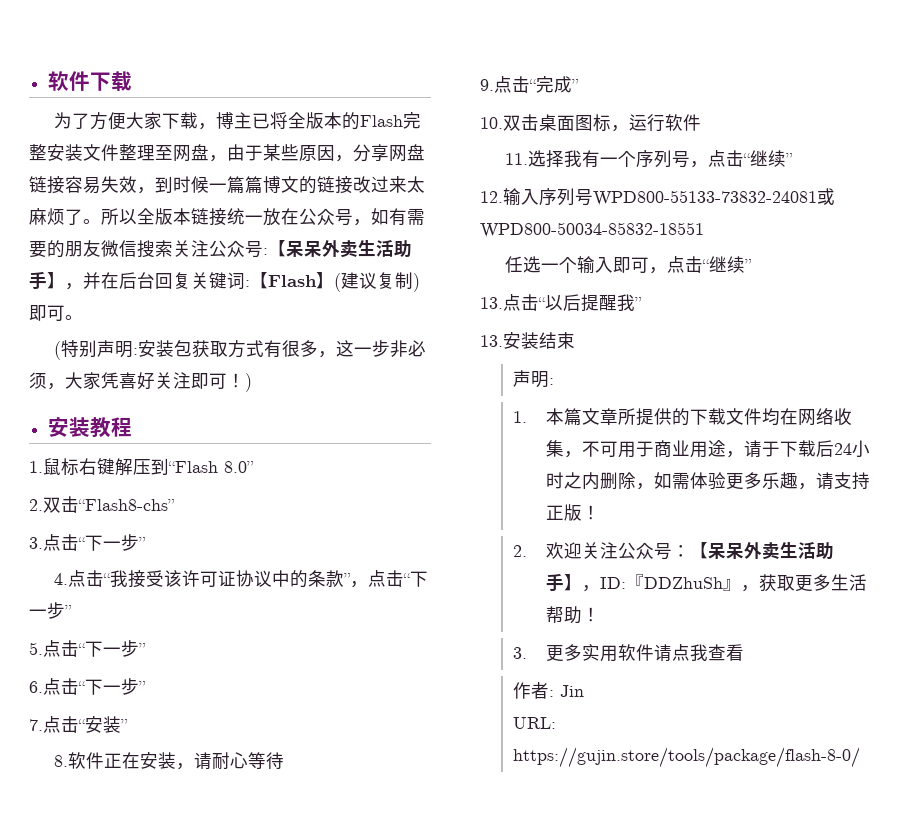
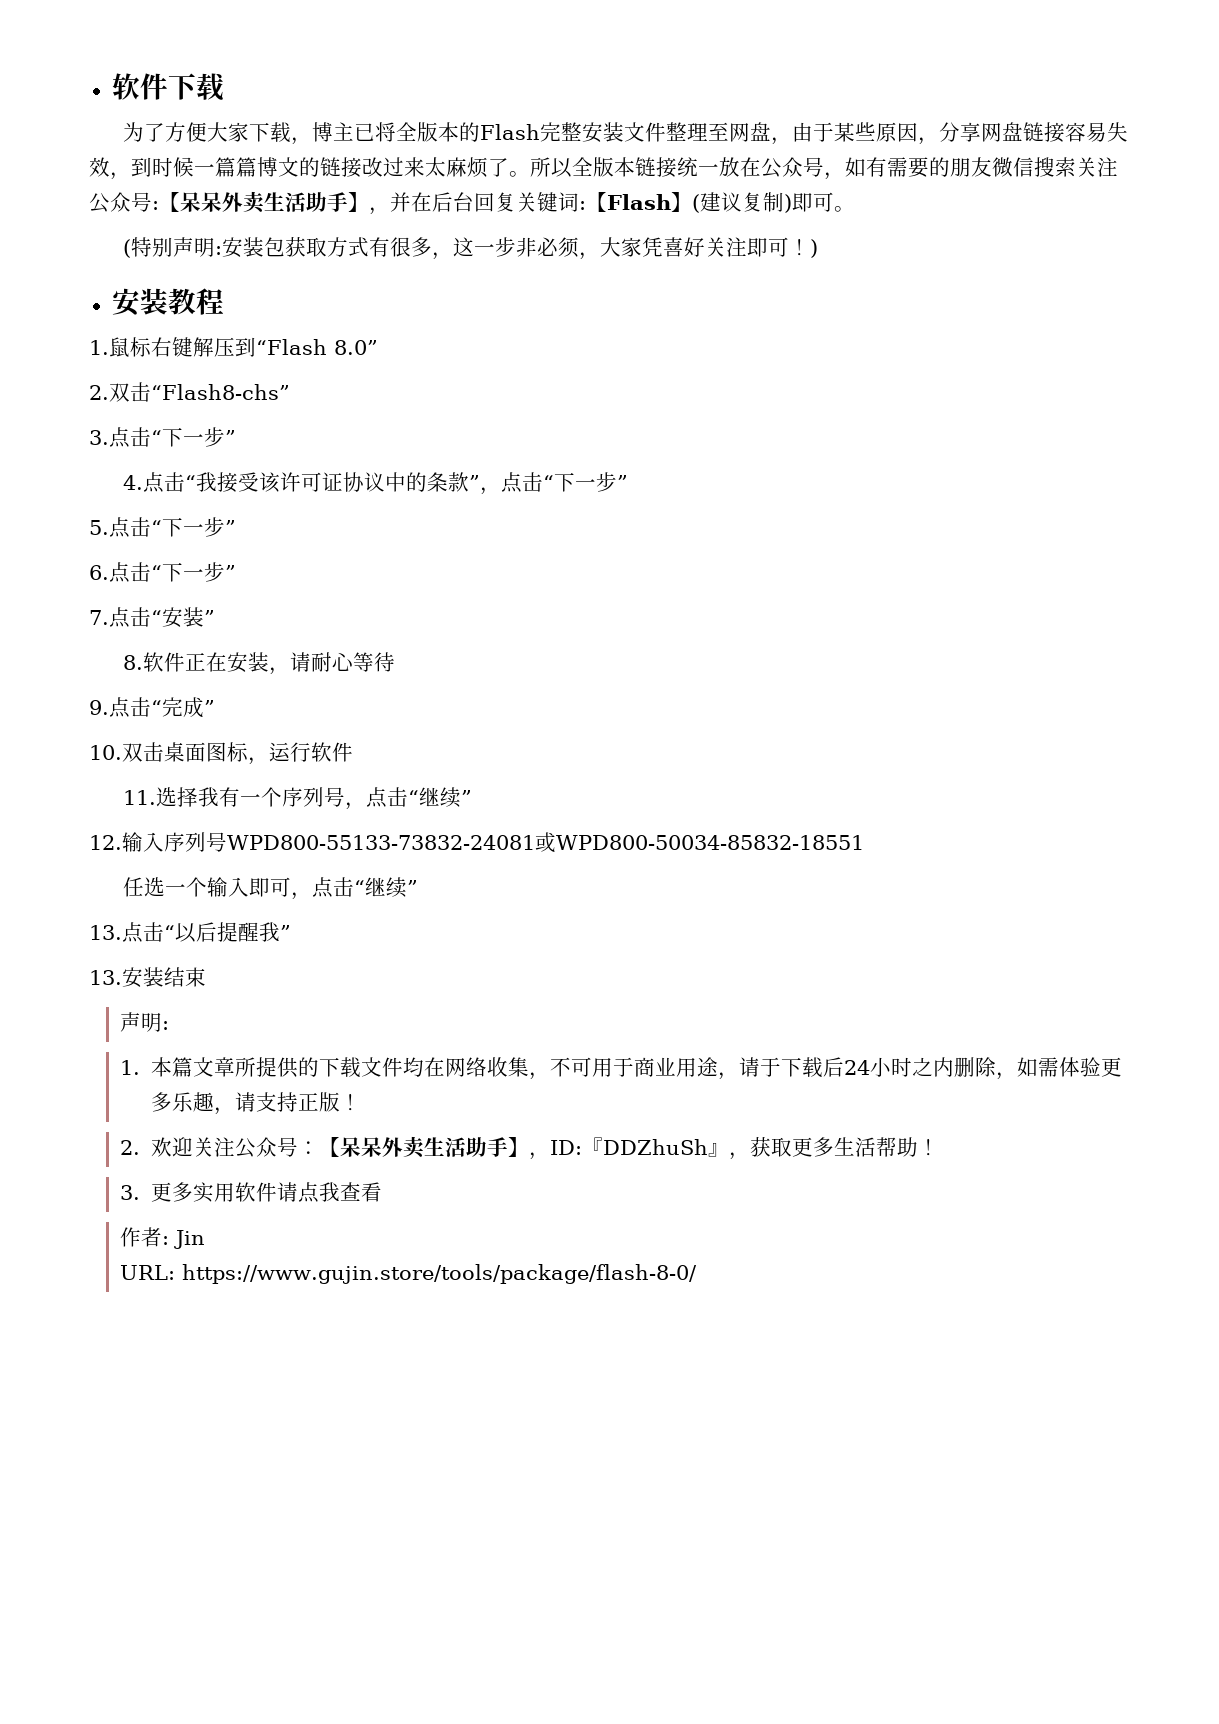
- URL: https://gujin.store/tools/package/flash-8-0/
+ URL: https://www.gujin.store/tools/package/flash-8-0/

